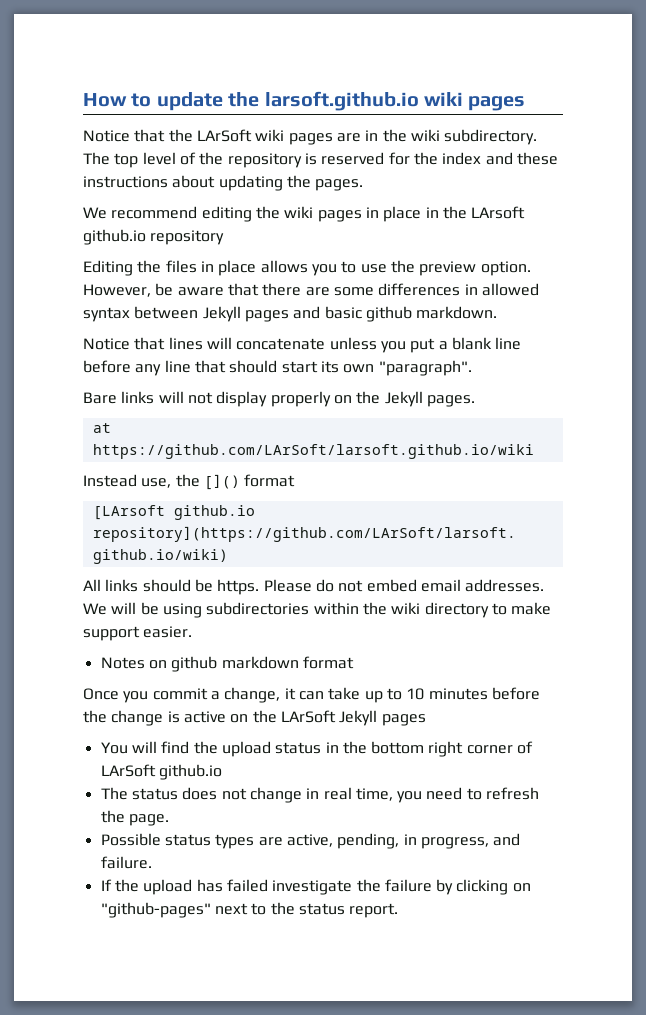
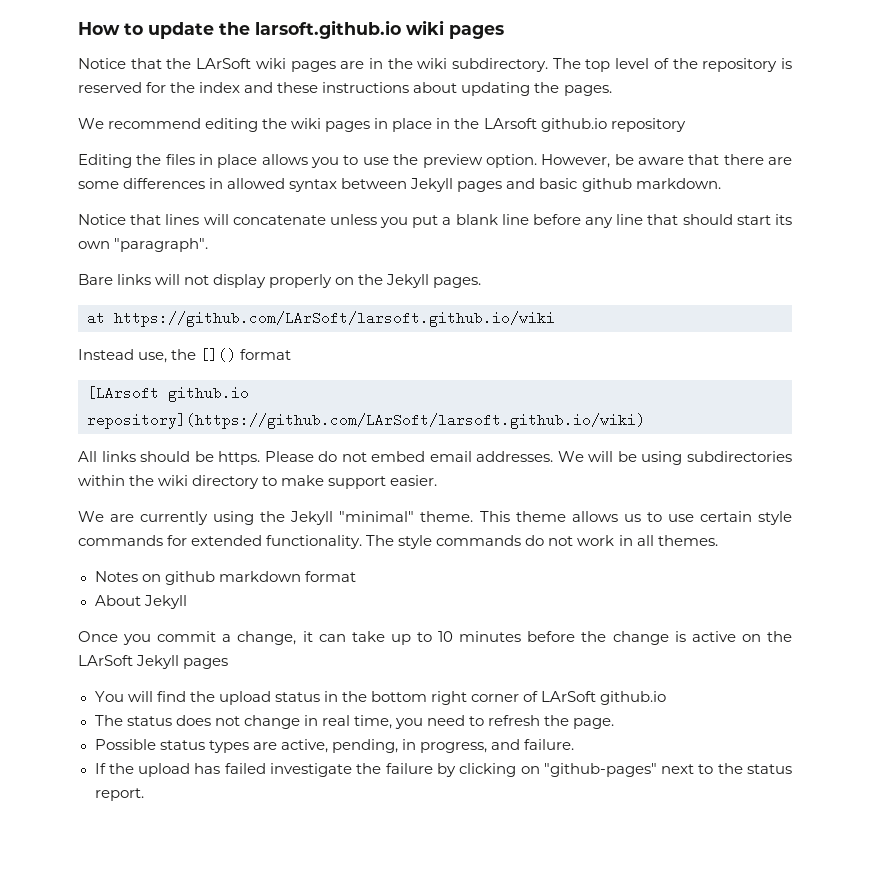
+ We are currently using the Jekyll "minimal" theme. This theme allows us to use certain style commands for extended functionality. The style commands do not work in all themes.
+ About Jekyll

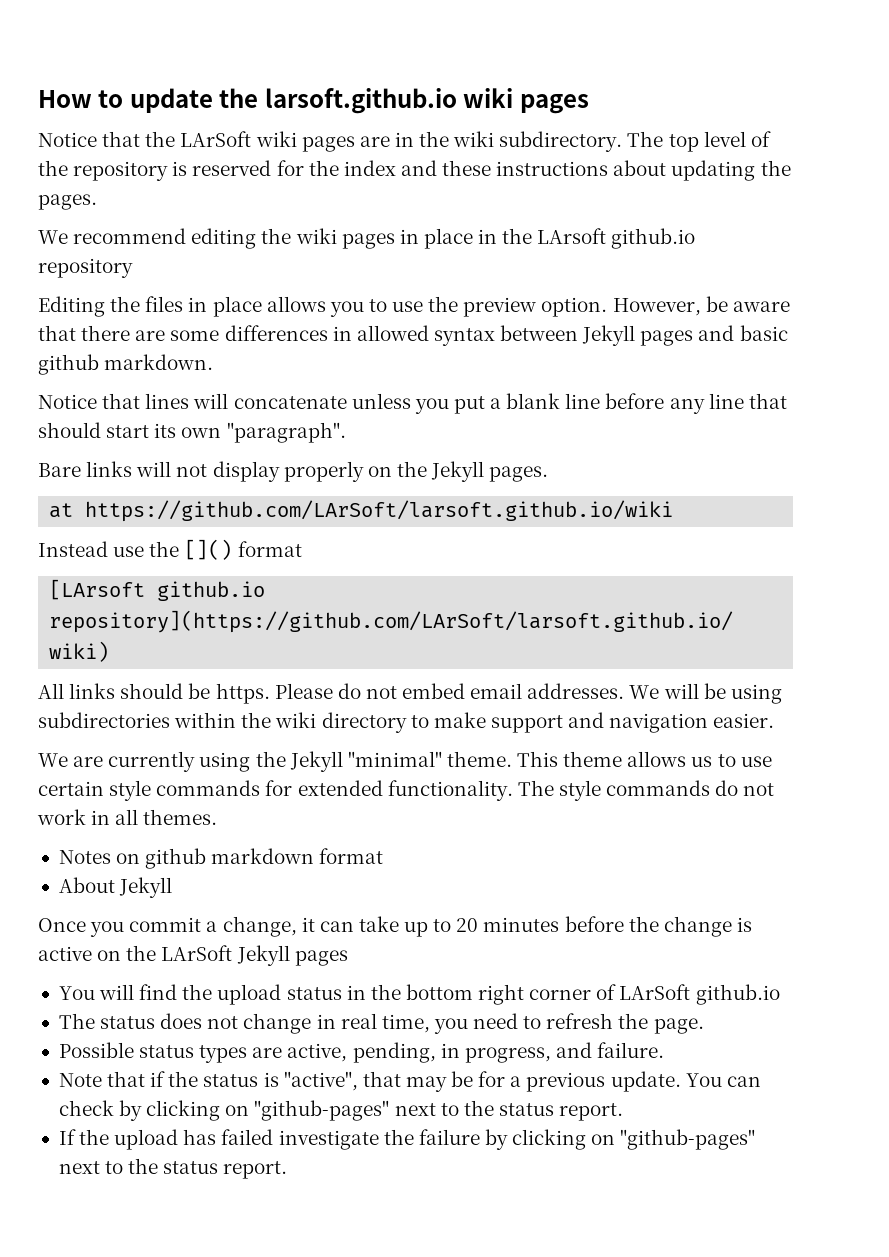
- Instead use, the []() format
+ Instead use the []() format
- We will be using subdirectories within the wiki directory to make support easier.
+ We will be using subdirectories within the wiki directory to make support and navigation easier.
- Once you commit a change, it can take up to 10 minutes before the change is active on the LArSoft Jekyll pages
+ Once you commit a change, it can take up to 20 minutes before the change is active on the LArSoft Jekyll pages
+ Note that if the status is "active", that may be for a previous update. You can check by clicking on "github-pages" next to the status report.

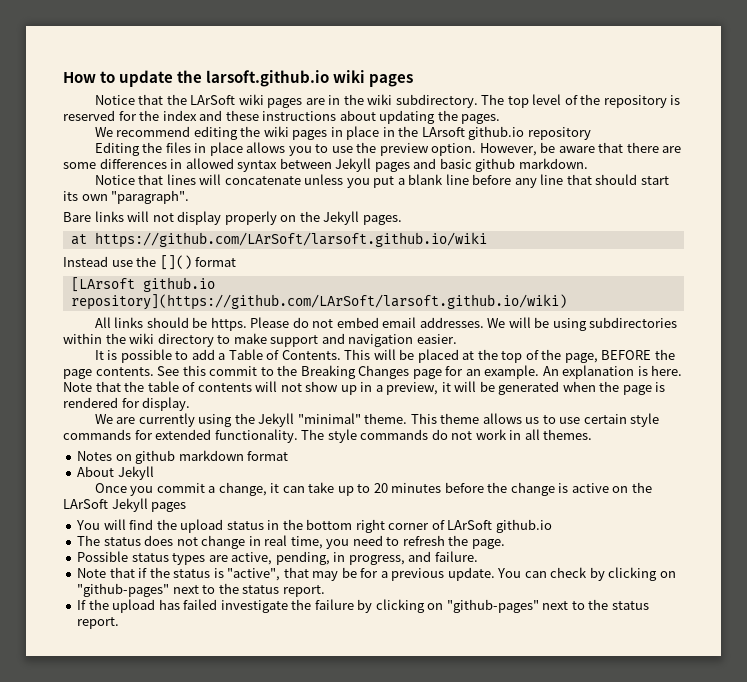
+ It is possible to add a Table of Contents. This will be placed at the top of the page, BEFORE the page contents. See this commit to the Breaking Changes page for an example. An explanation is here. Note that the table of contents will not show up in a preview, it will be generated when the page is rendered for display.

